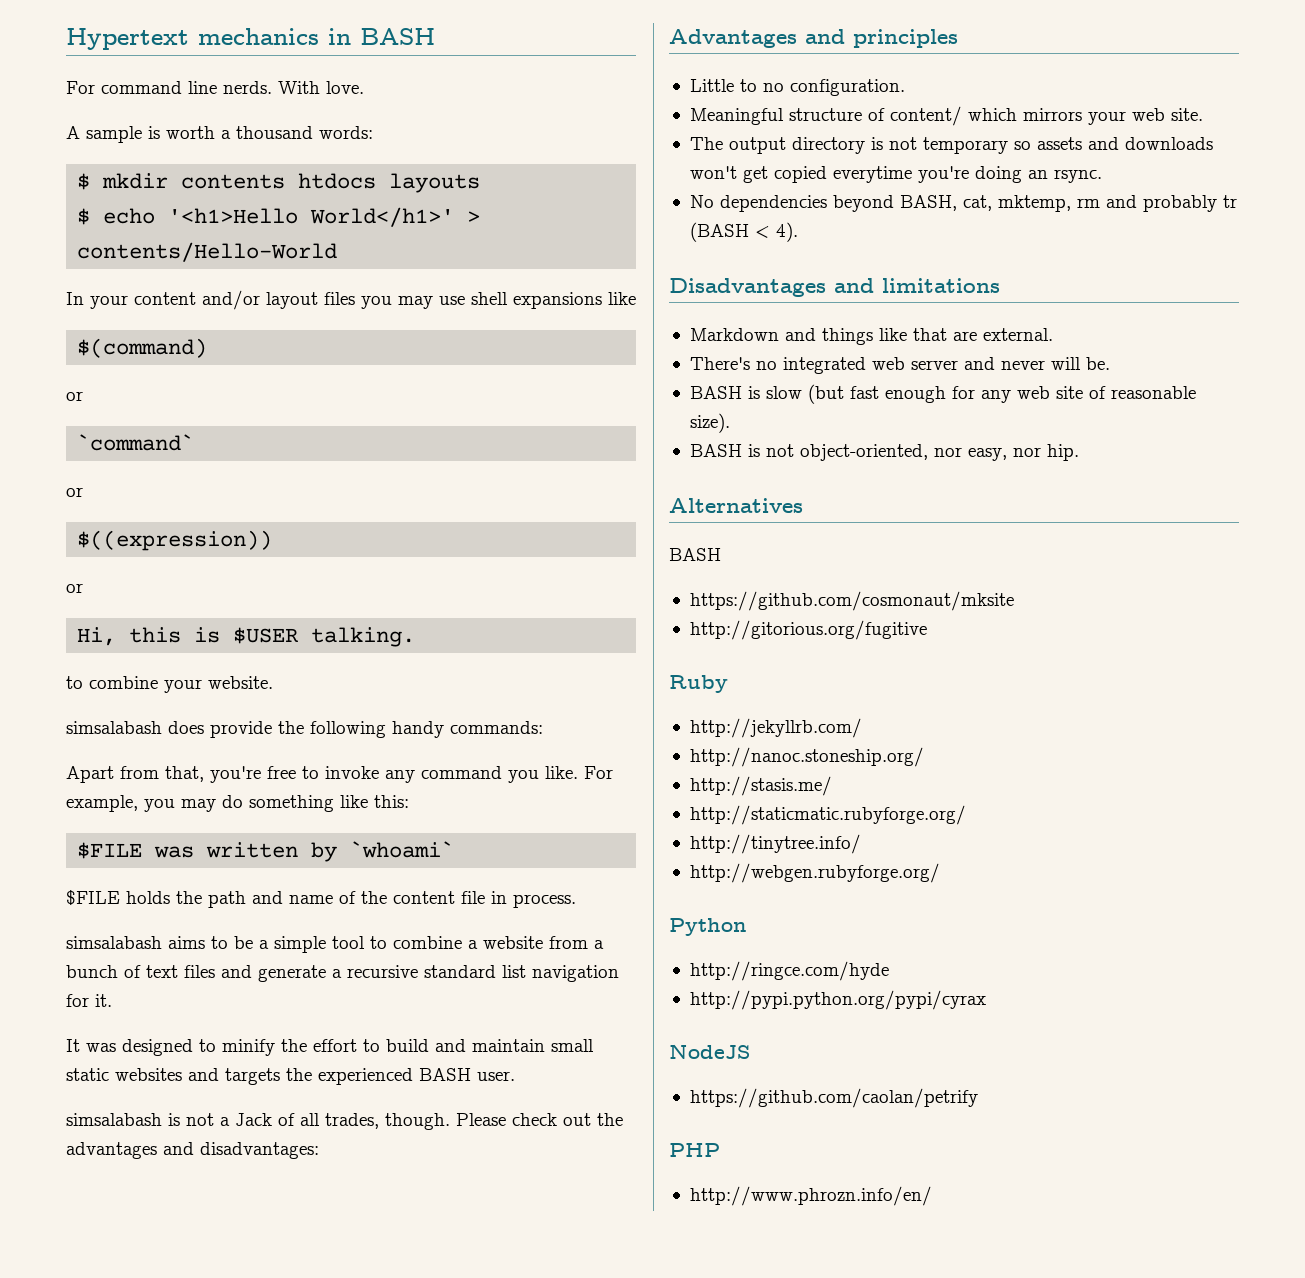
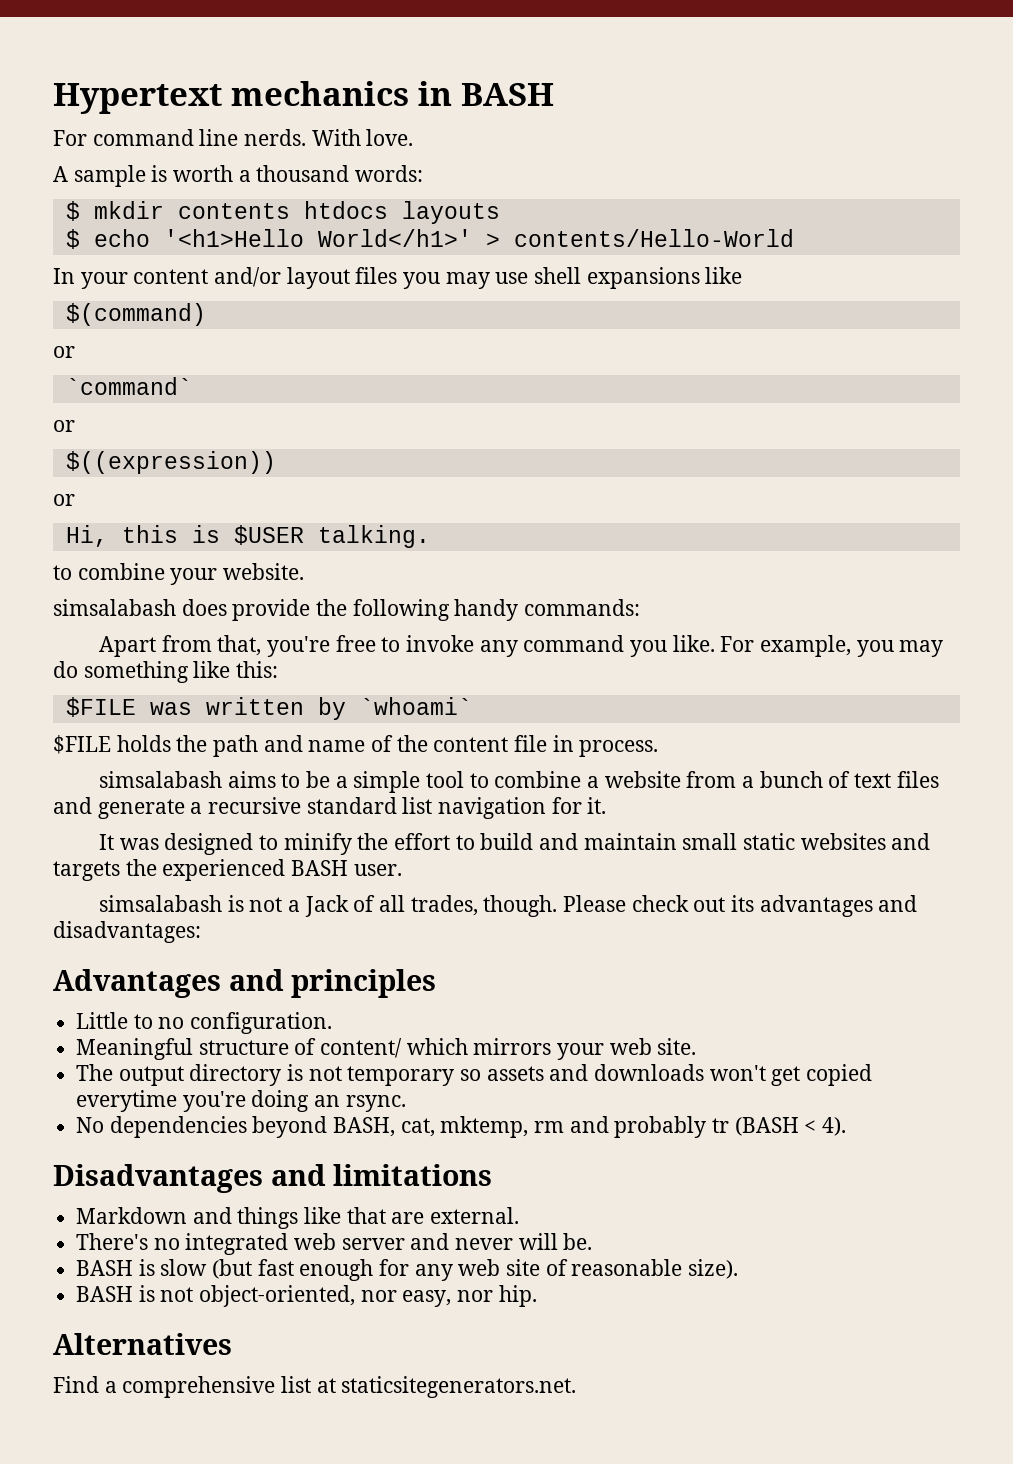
- Please check out the advantages and disadvantages:
+ Please check out its advantages and disadvantages:
  Alternatives
- BASH
- https://github.com/cosmonaut/mksite
- http://gitorious.org/fugitive
- Ruby
- http://jekyllrb.com/
- http://nanoc.stoneship.org/
- http://stasis.me/
- http://staticmatic.rubyforge.org/
- http://tinytree.info/
- http://webgen.rubyforge.org/
- Python
- http://ringce.com/hyde
- http://pypi.python.org/pypi/cyrax
- NodeJS
- https://github.com/caolan/petrify
- PHP
- http://www.phrozn.info/en/
+ Find a comprehensive list at staticsitegenerators.net.

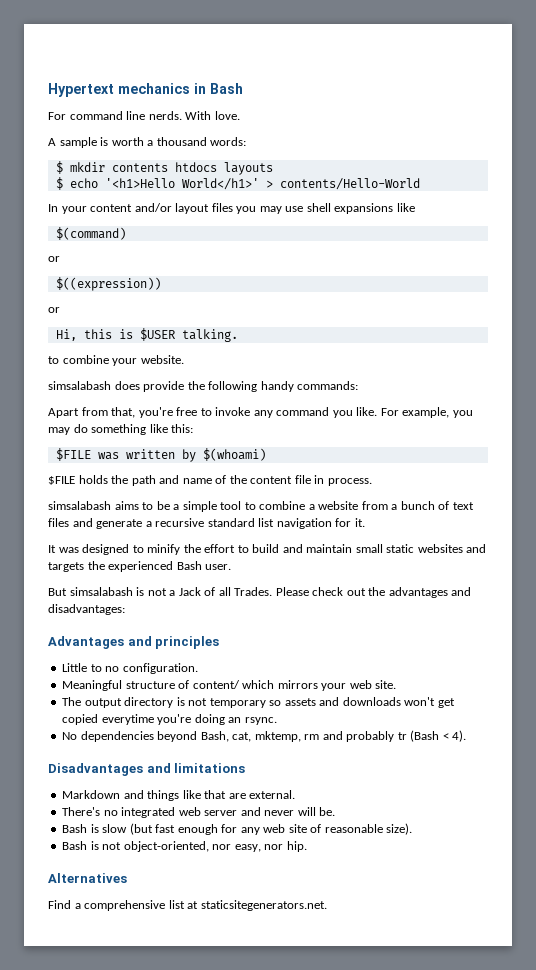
- Hypertext mechanics in BASH
+ Hypertext mechanics in Bash
- `command`
- or
- $FILE was written by `whoami`
+ $FILE was written by $(whoami)
- It was designed to minify the effort to build and maintain small static websites and targets the experienced BASH user.
+ It was designed to minify the effort to build and maintain small static websites and targets the experienced Bash user.
- simsalabash is not a Jack of all trades, though.
+ But simsalabash is not a Jack of all Trades.
- Please check out its advantages and disadvantages:
+ Please check out the advantages and disadvantages:
- No dependencies beyond BASH, cat, mktemp, rm and probably tr (BASH < 4).
+ No dependencies beyond Bash, cat, mktemp, rm and probably tr (Bash < 4).
- BASH is slow (but fast enough for any web site of reasonable size).
+ Bash is slow (but fast enough for any web site of reasonable size).
- BASH is not object-oriented, nor easy, nor hip.
+ Bash is not object-oriented, nor easy, nor hip.

